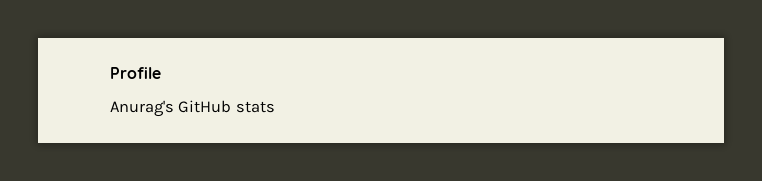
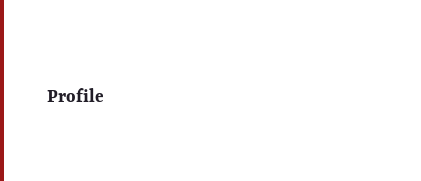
- Anurag's GitHub stats

